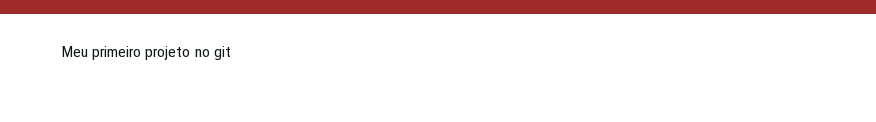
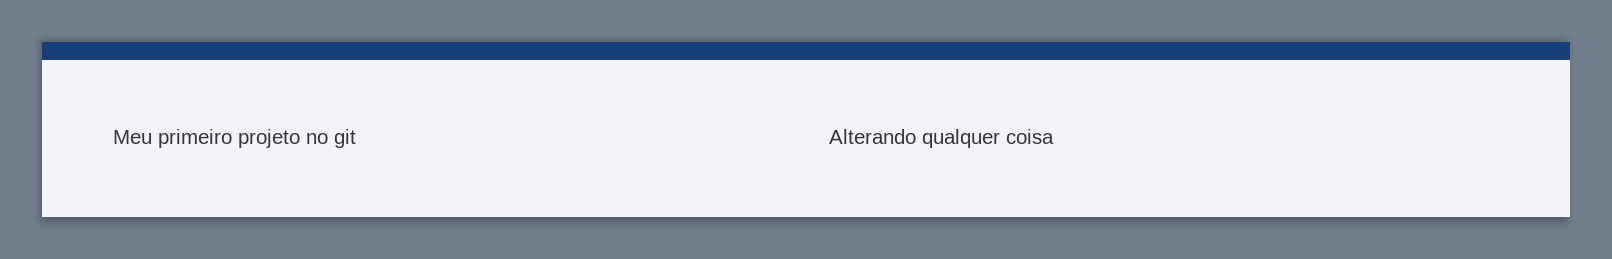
+ Alterando qualquer coisa

